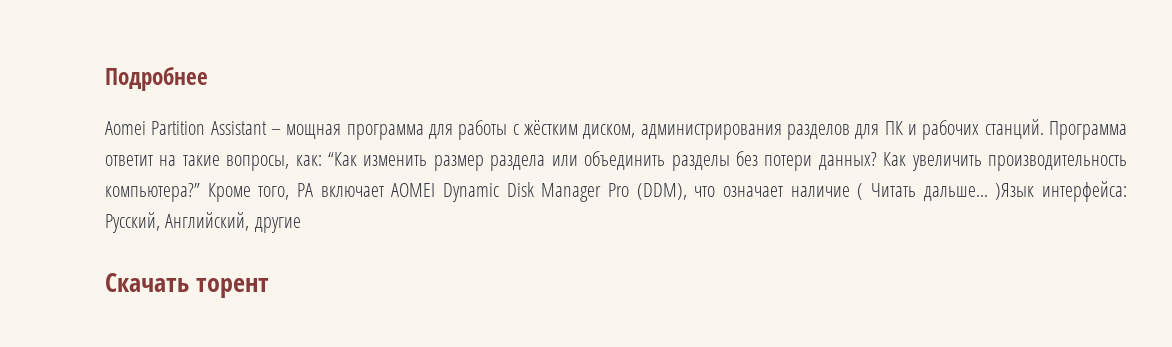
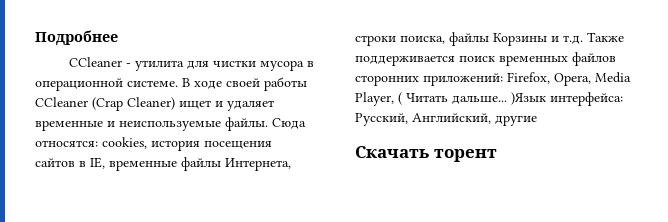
- Aomei Partition Assistant – мощная программа для работы с жёстким диском, администрирования разделов для ПК и рабочих станций. Программа ответит на такие вопросы, как: “Как изменить размер раздела или объединить разделы без потери данных? Как увеличить производительность компьютера?” Кроме того, PA включает AOMEI Dynamic Disk Manager Pro (DDM), что означает наличие ( Читать дальше... )Язык интерфейса: Русский, Английский, другие
+ CCleaner - утилита для чистки мусора в операционной системе. В ходе своей работы CCleaner (Crap Cleaner) ищет и удаляет временные и неиспользуемые файлы. Сюда относятся: cookies, история посещения сайтов в IE, временные файлы Интернета, строки поиска, файлы Корзины и т.д. Также поддерживается поиск временных файлов сторонних приложений: Firefox, Opera, Media Player, ( Читать дальше... )Язык интерфейса: Русский, Английский, другие

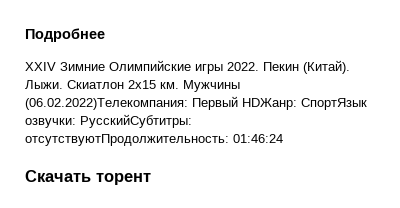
- CCleaner - утилита для чистки мусора в операционной системе. В ходе своей работы CCleaner (Crap Cleaner) ищет и удаляет временные и неиспользуемые файлы. Сюда относятся: cookies, история посещения сайтов в IE, временные файлы Интернета, строки поиска, файлы Корзины и т.д. Также поддерживается поиск временных файлов сторонних приложений: Firefox, Opera, Media Player, ( Читать дальше... )Язык интерфейса: Русский, Английский, другие
+ XXIV Зимние Олимпийские игры 2022. Пекин (Китай). Лыжи. Скиатлон 2x15 км. Мужчины (06.02.2022)Телекомпания: Первый HDЖанр: СпортЯзык озвучки: РусскийСубтитры: отсутствуютПродолжительность: 01:46:24

